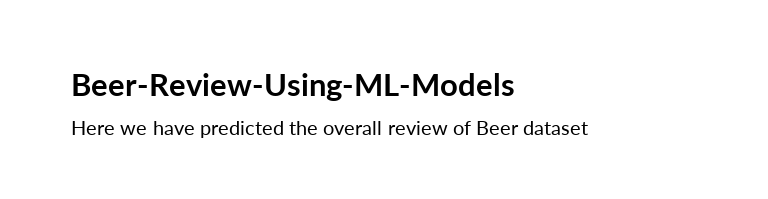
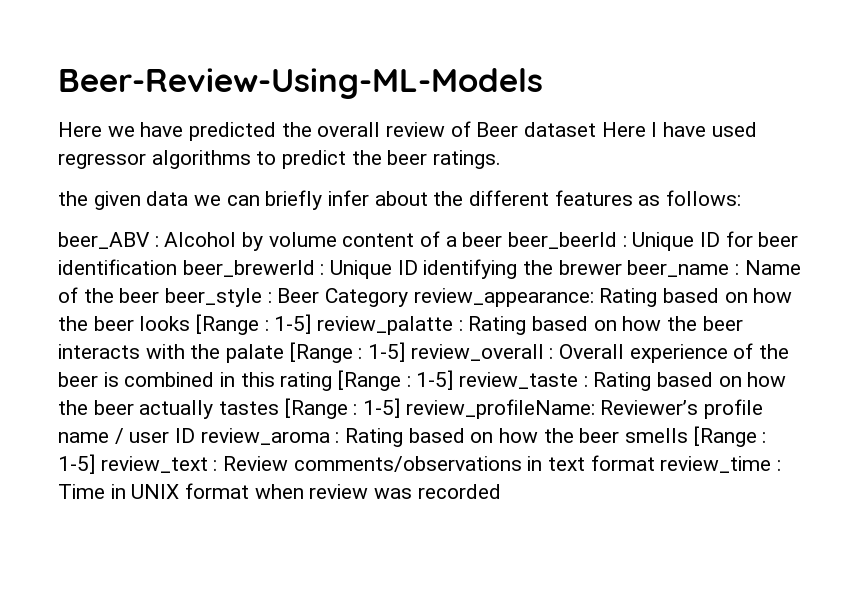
- Here we have predicted the overall review of Beer dataset
+ Here we have predicted the overall review of Beer dataset Here I have used regressor algorithms to predict the beer ratings.
+ the given data we can briefly infer about the different features as follows:
+ beer_ABV : Alcohol by volume content of a beer beer_beerId : Unique ID for beer identification beer_brewerId : Unique ID identifying the brewer beer_name : Name of the beer beer_style : Beer Category review_appearance: Rating based on how the beer looks [Range : 1-5] review_palatte : Rating based on how the beer interacts with the palate [Range : 1-5] review_overall : Overall experience of the beer is combined in this rating [Range : 1-5] review_taste : Rating based on how the beer actually tastes [Range : 1-5] review_profileName: Reviewer’s profile name / user ID review_aroma : Rating based on how the beer smells [Range : 1-5] review_text : Review comments/observations in text format review_time : Time in UNIX format when review was recorded

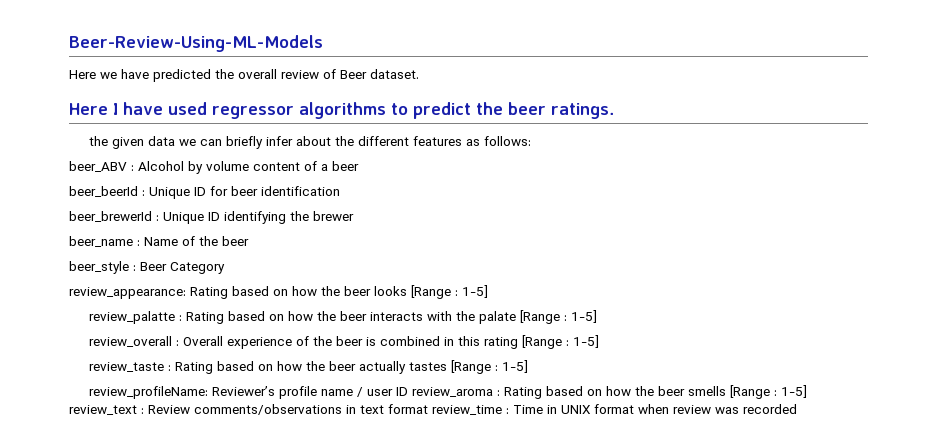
- Here we have predicted the overall review of Beer dataset Here I have used regressor algorithms to predict the beer ratings.
+ Here we have predicted the overall review of Beer dataset.
+ Here I have used regressor algorithms to predict the beer ratings.
- Alcohol by volume content of a beer beer_beerId :
+ Alcohol by volume content of a beer
+ beer_beerId :
- Unique ID for beer identification beer_brewerId :
+ Unique ID for beer identification
+ beer_brewerId :
- Unique ID identifying the brewer beer_name :
+ Unique ID identifying the brewer
+ beer_name :
- Name of the beer beer_style :
+ Name of the beer
+ beer_style :
- Beer Category review_appearance:
+ Beer Category
+ review_appearance:
- Rating based on how the beer looks [Range : 1-5] review_palatte :
+ Rating based on how the beer looks [Range : 1-5]
+ review_palatte :
- Rating based on how the beer interacts with the palate [Range : 1-5] review_overall :
+ Rating based on how the beer interacts with the palate [Range : 1-5]
+ review_overall :
- Overall experience of the beer is combined in this rating [Range : 1-5] review_taste :
+ Overall experience of the beer is combined in this rating [Range : 1-5]
+ review_taste :
- Rating based on how the beer actually tastes [Range : 1-5] review_profileName:
+ Rating based on how the beer actually tastes [Range : 1-5]
+ review_profileName:

